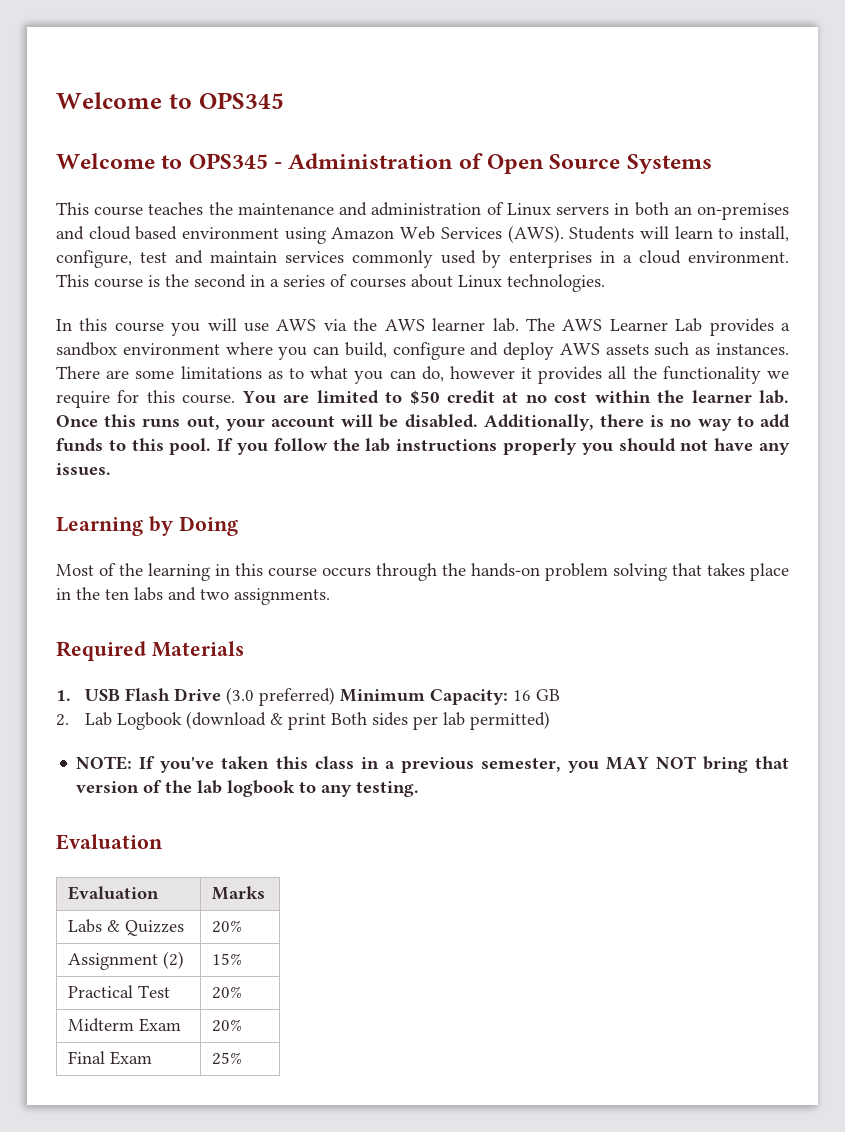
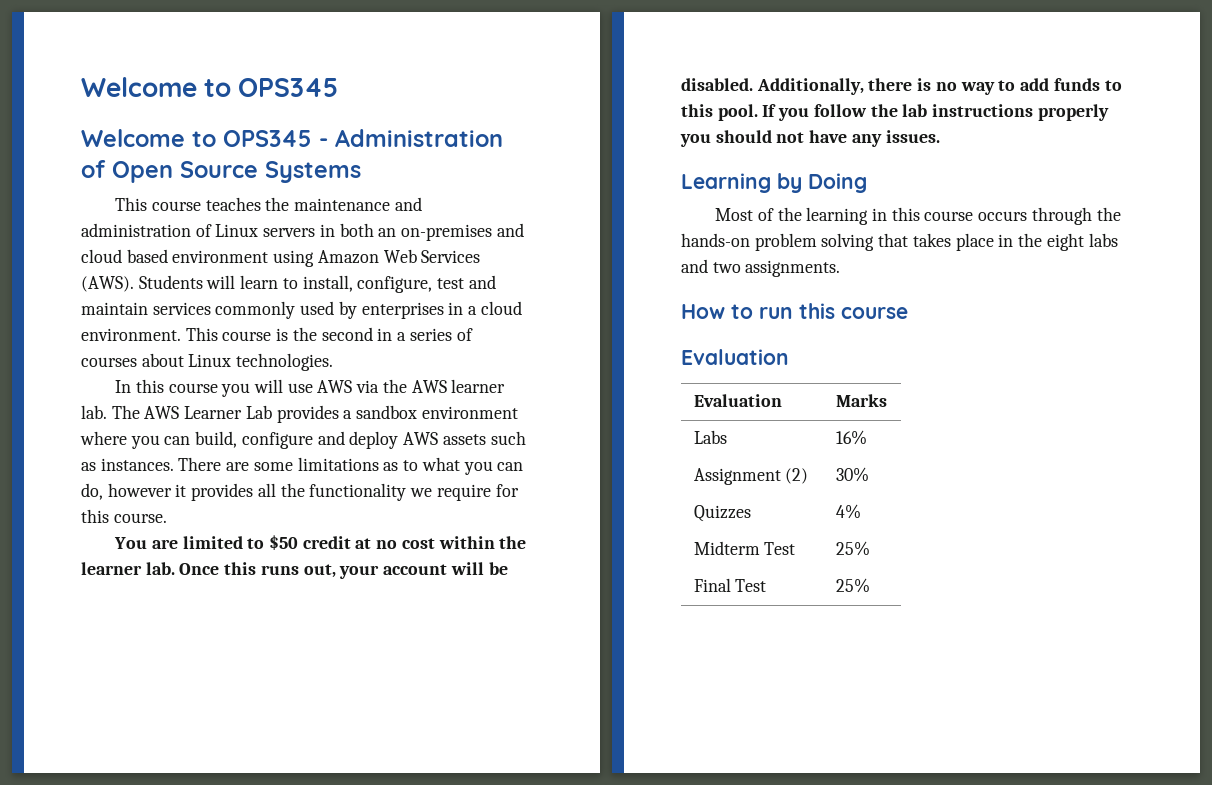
- There are some limitations as to what you can do, however it provides all the functionality we require for this course. You are limited to $50 credit at no cost within the learner lab.
+ There are some limitations as to what you can do, however it provides all the functionality we require for this course.
+ You are limited to $50 credit at no cost within the learner lab.
- Most of the learning in this course occurs through the hands-on problem solving that takes place in the ten labs and two assignments.
+ Most of the learning in this course occurs through the hands-on problem solving that takes place in the eight labs and two assignments.
- Required Materials
- 1. USB Flash Drive (3.0 preferred) Minimum Capacity: 16 GB
- 2. Lab Logbook (download & print Both sides per lab permitted)
- NOTE: If you've taken this class in a previous semester, you MAY NOT bring that version of the lab logbook to any testing.
+ How to run this course
- Labs & Quizzes | 20%
+ Labs | 16%
- Assignment (2) | 15%
- Practical Test | 20%
- Midterm Exam | 20%
+ Assignment (2) | 30%
+ Quizzes | 4%
+ Midterm Test | 25%
- Final Exam | 25%
+ Final Test | 25%

